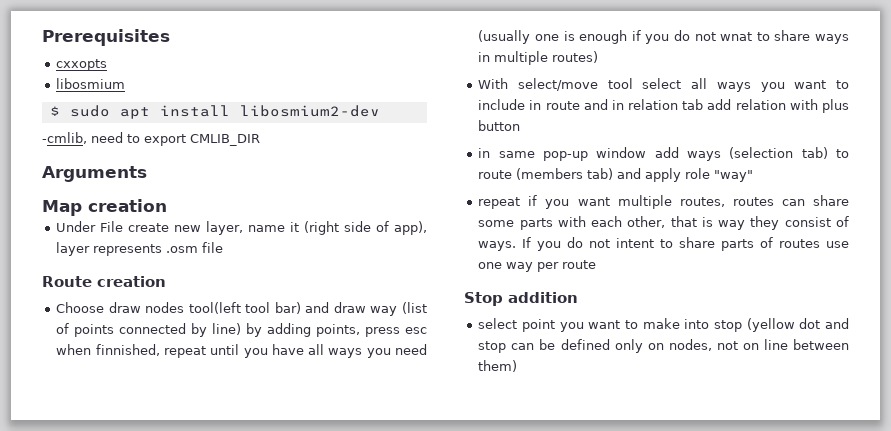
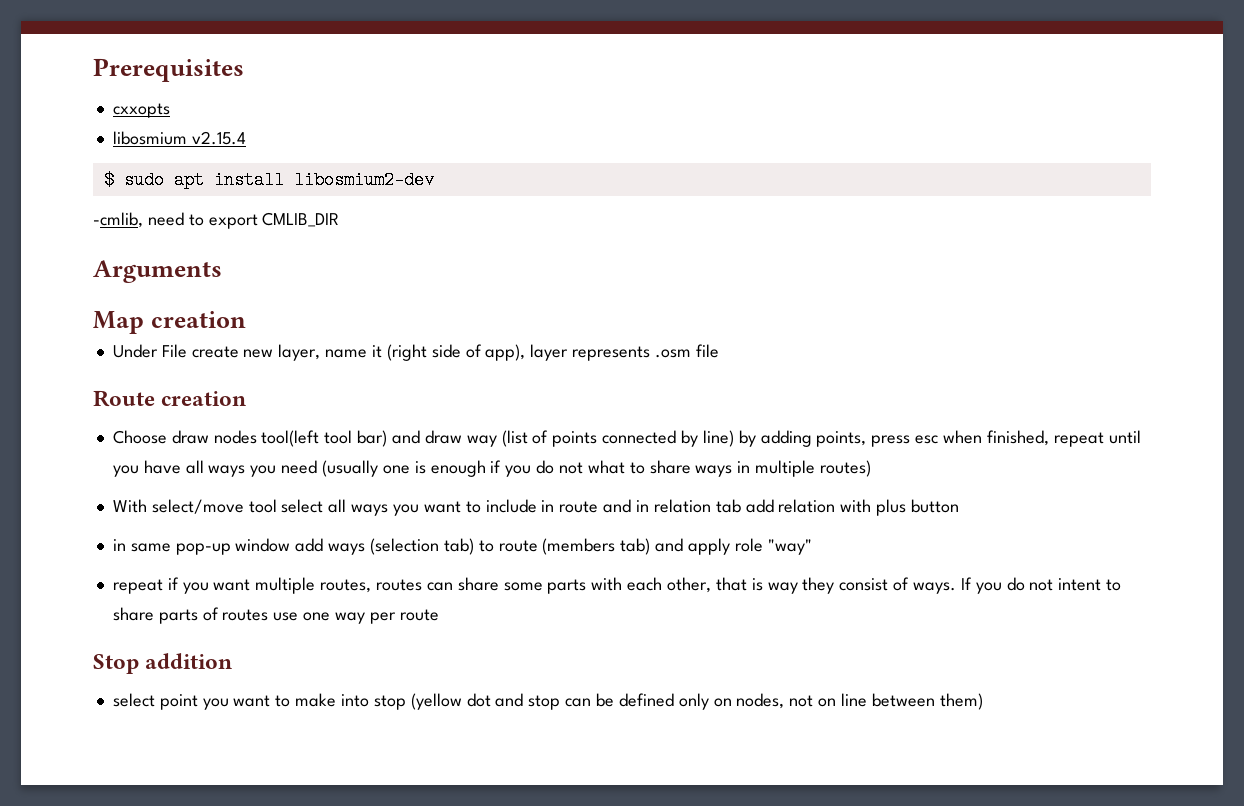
- libosmium
+ libosmium v2.15.4
- Choose draw nodes tool(left tool bar) and draw way (list of points connected by line) by adding points, press esc when finnished, repeat until you have all ways you need (usually one is enough if you do not wnat to share ways in multiple routes)
+ Choose draw nodes tool(left tool bar) and draw way (list of points connected by line) by adding points, press esc when finished, repeat until you have all ways you need (usually one is enough if you do not what to share ways in multiple routes)

